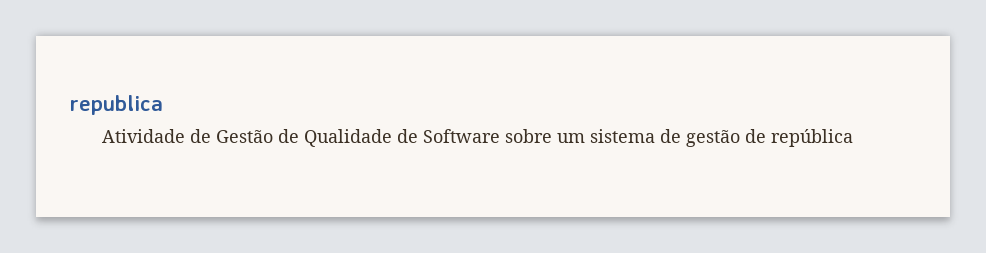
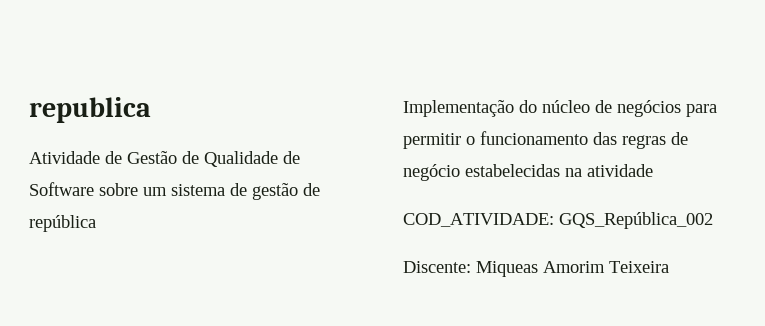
+ Implementação do núcleo de negócios para permitir o funcionamento das regras de negócio estabelecidas na atividade
+ COD_ATIVIDADE: GQS_República_002
+ Discente: Miqueas Amorim Teixeira

